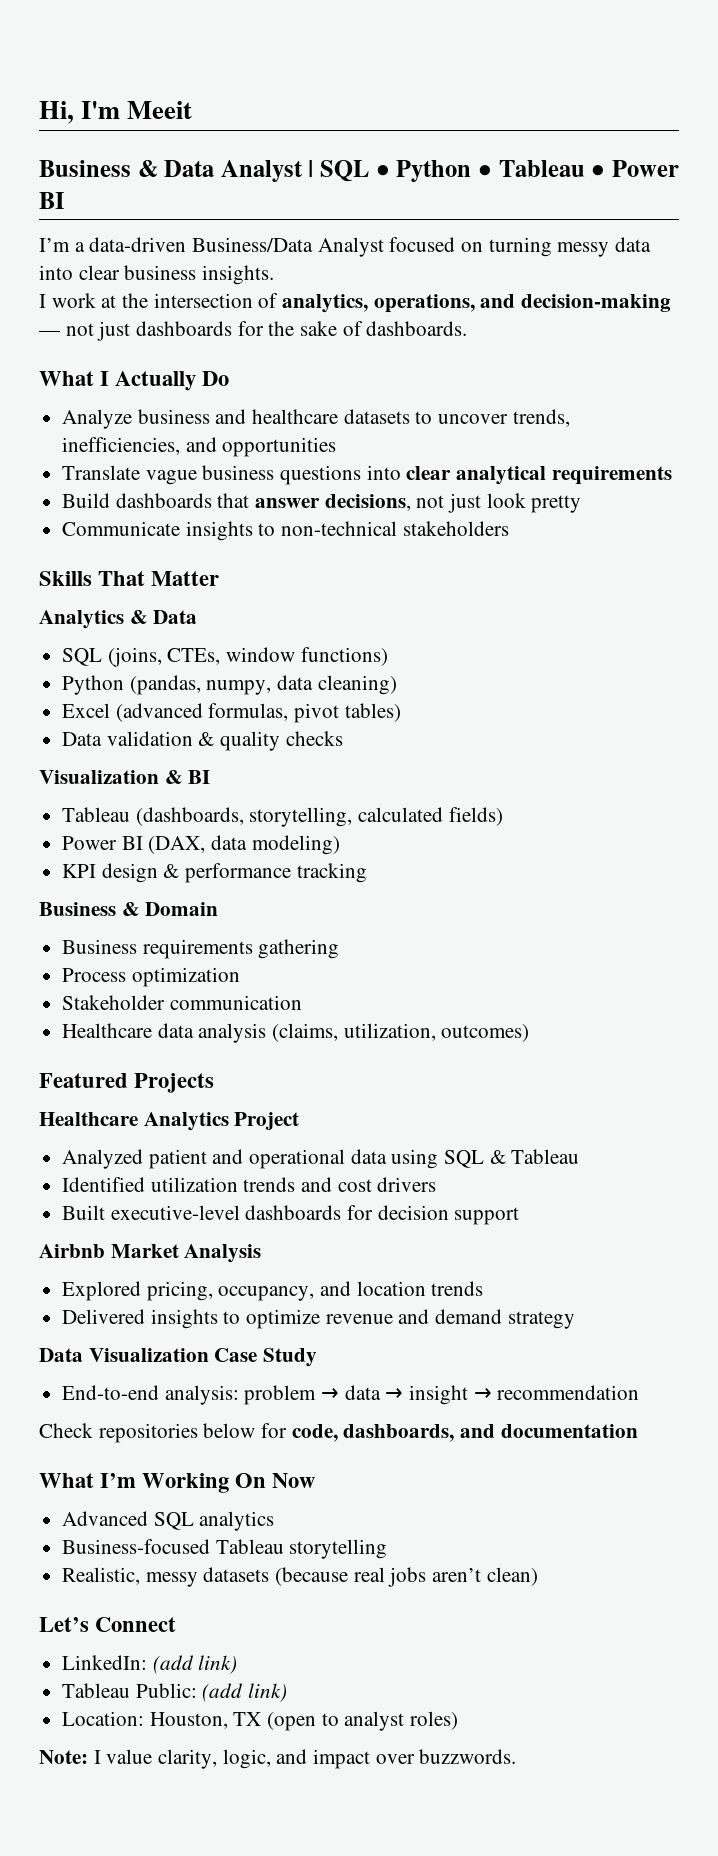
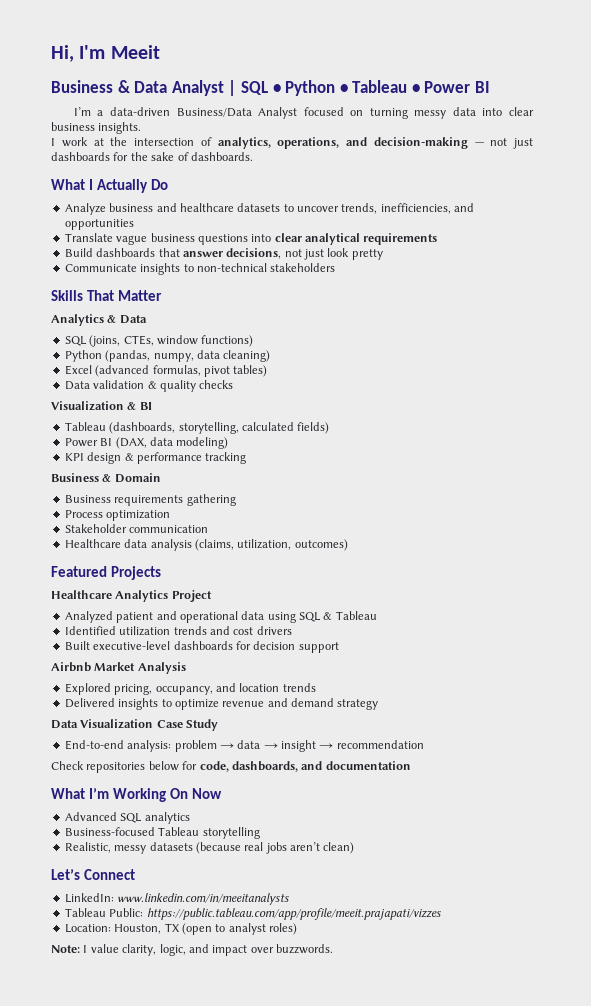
- LinkedIn: (add link)
+ LinkedIn: www.linkedin.com/in/meeitanalysts
- Tableau Public: (add link)
+ Tableau Public: https://public.tableau.com/app/profile/meeit.prajapati/vizzes

